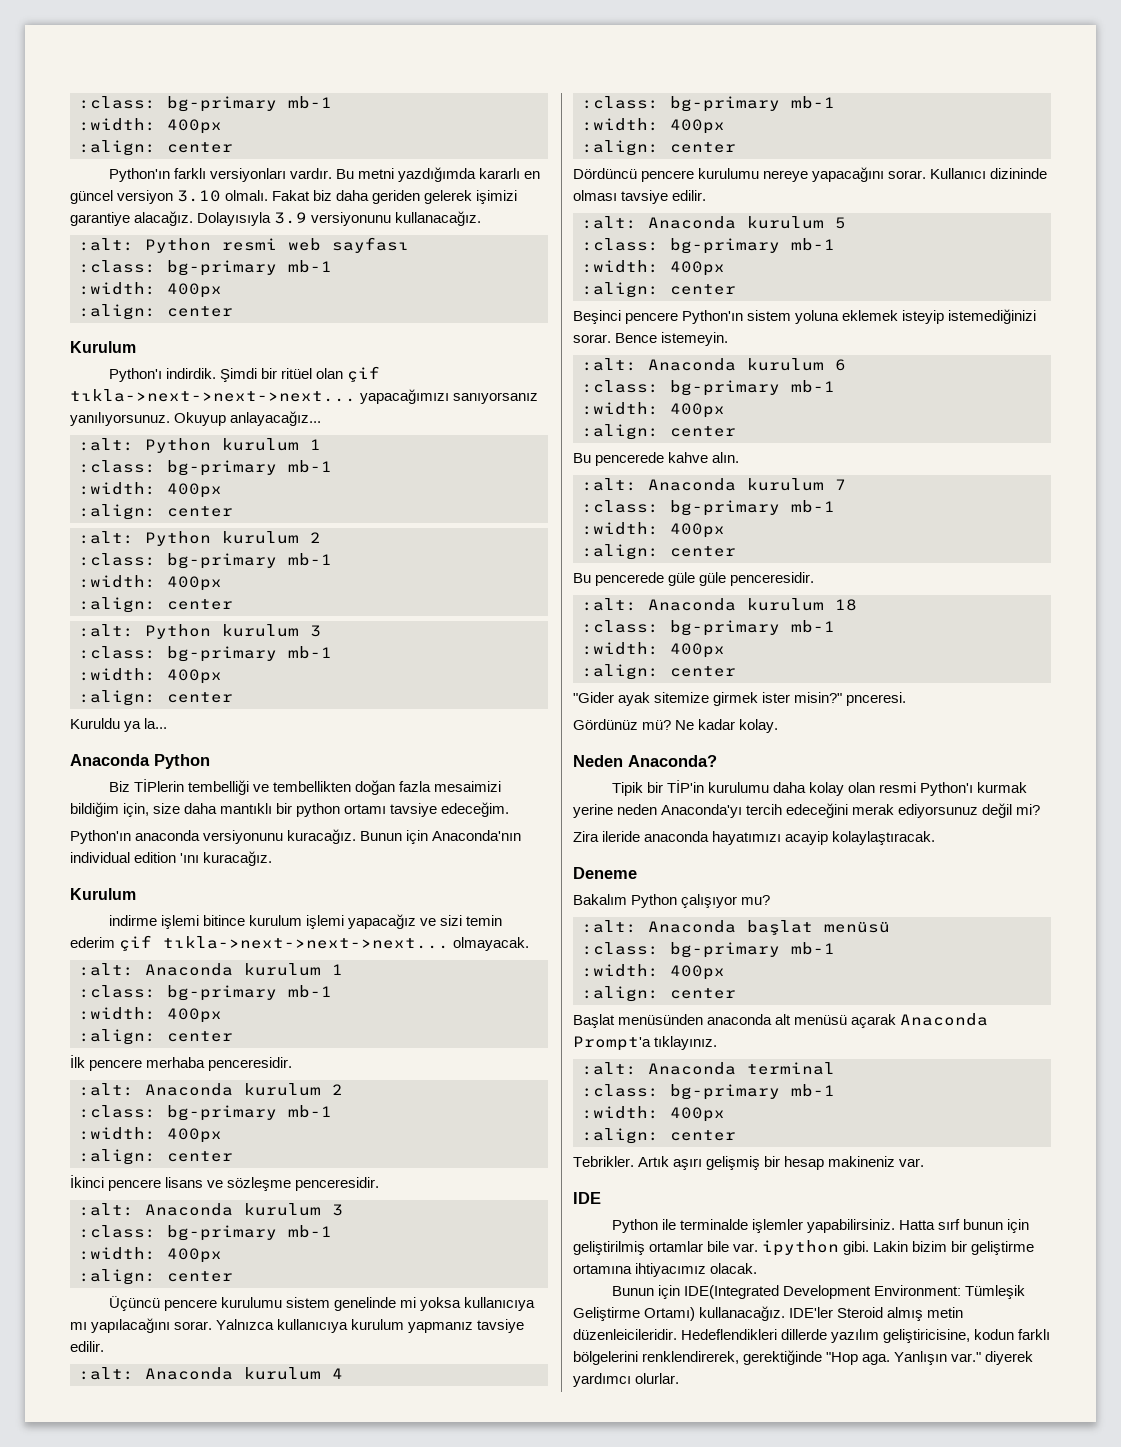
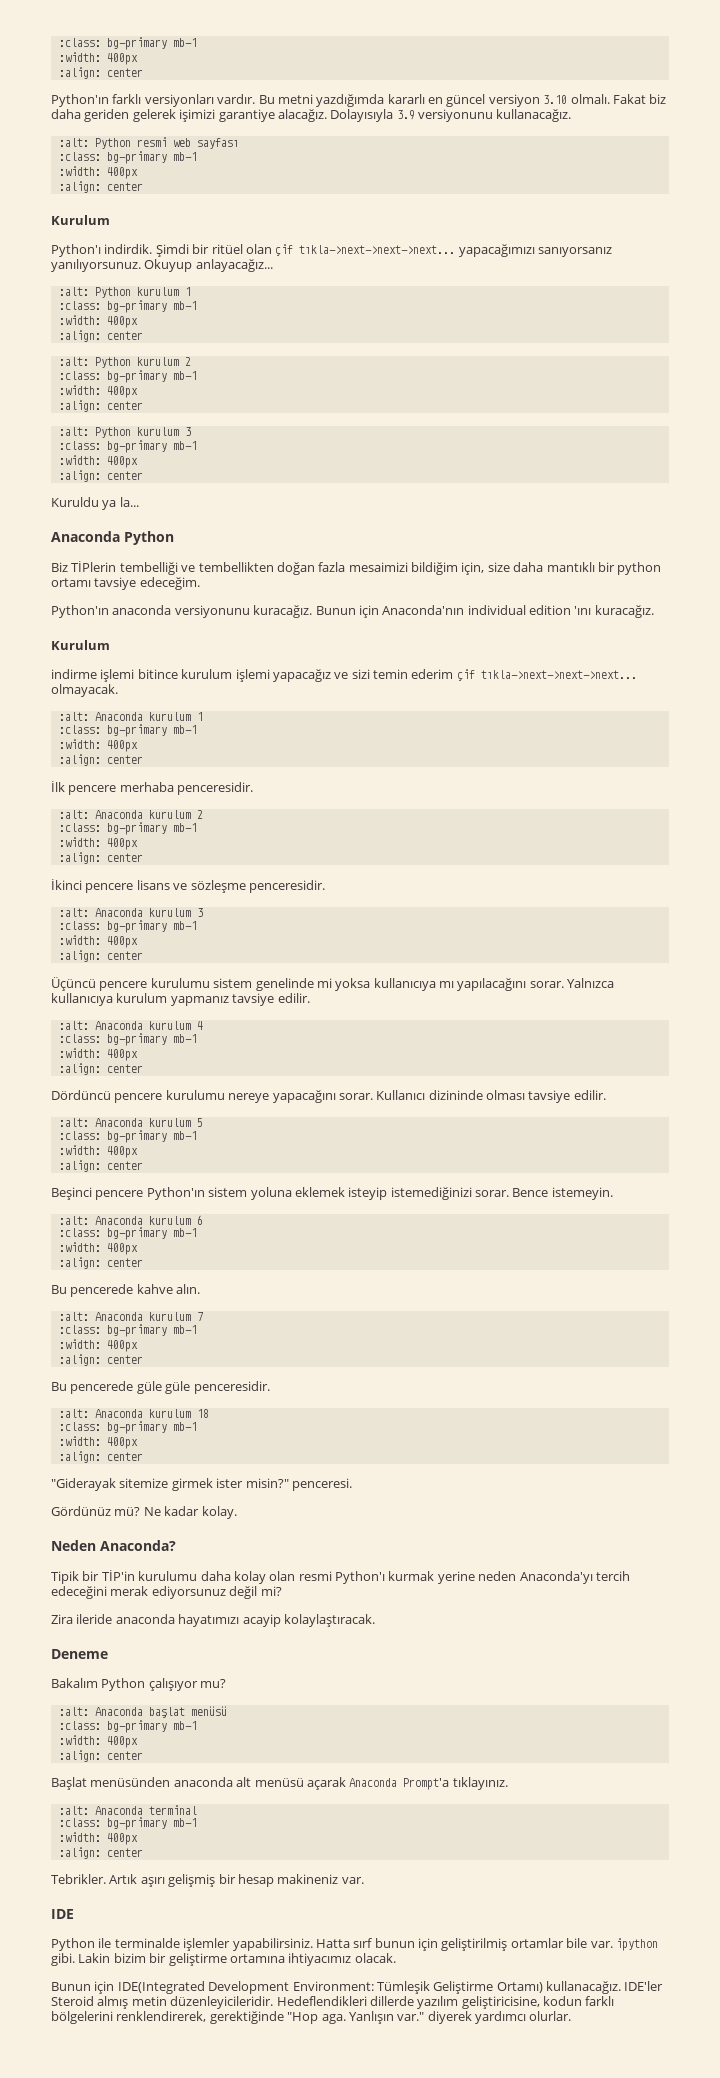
- "Gider ayak sitemize girmek ister misin?" pnceresi.
+ "Giderayak sitemize girmek ister misin?" penceresi.
- IDE'ler Steroid almış metin düzenleicileridir.
+ IDE'ler Steroid almış metin düzenleyicileridir.

